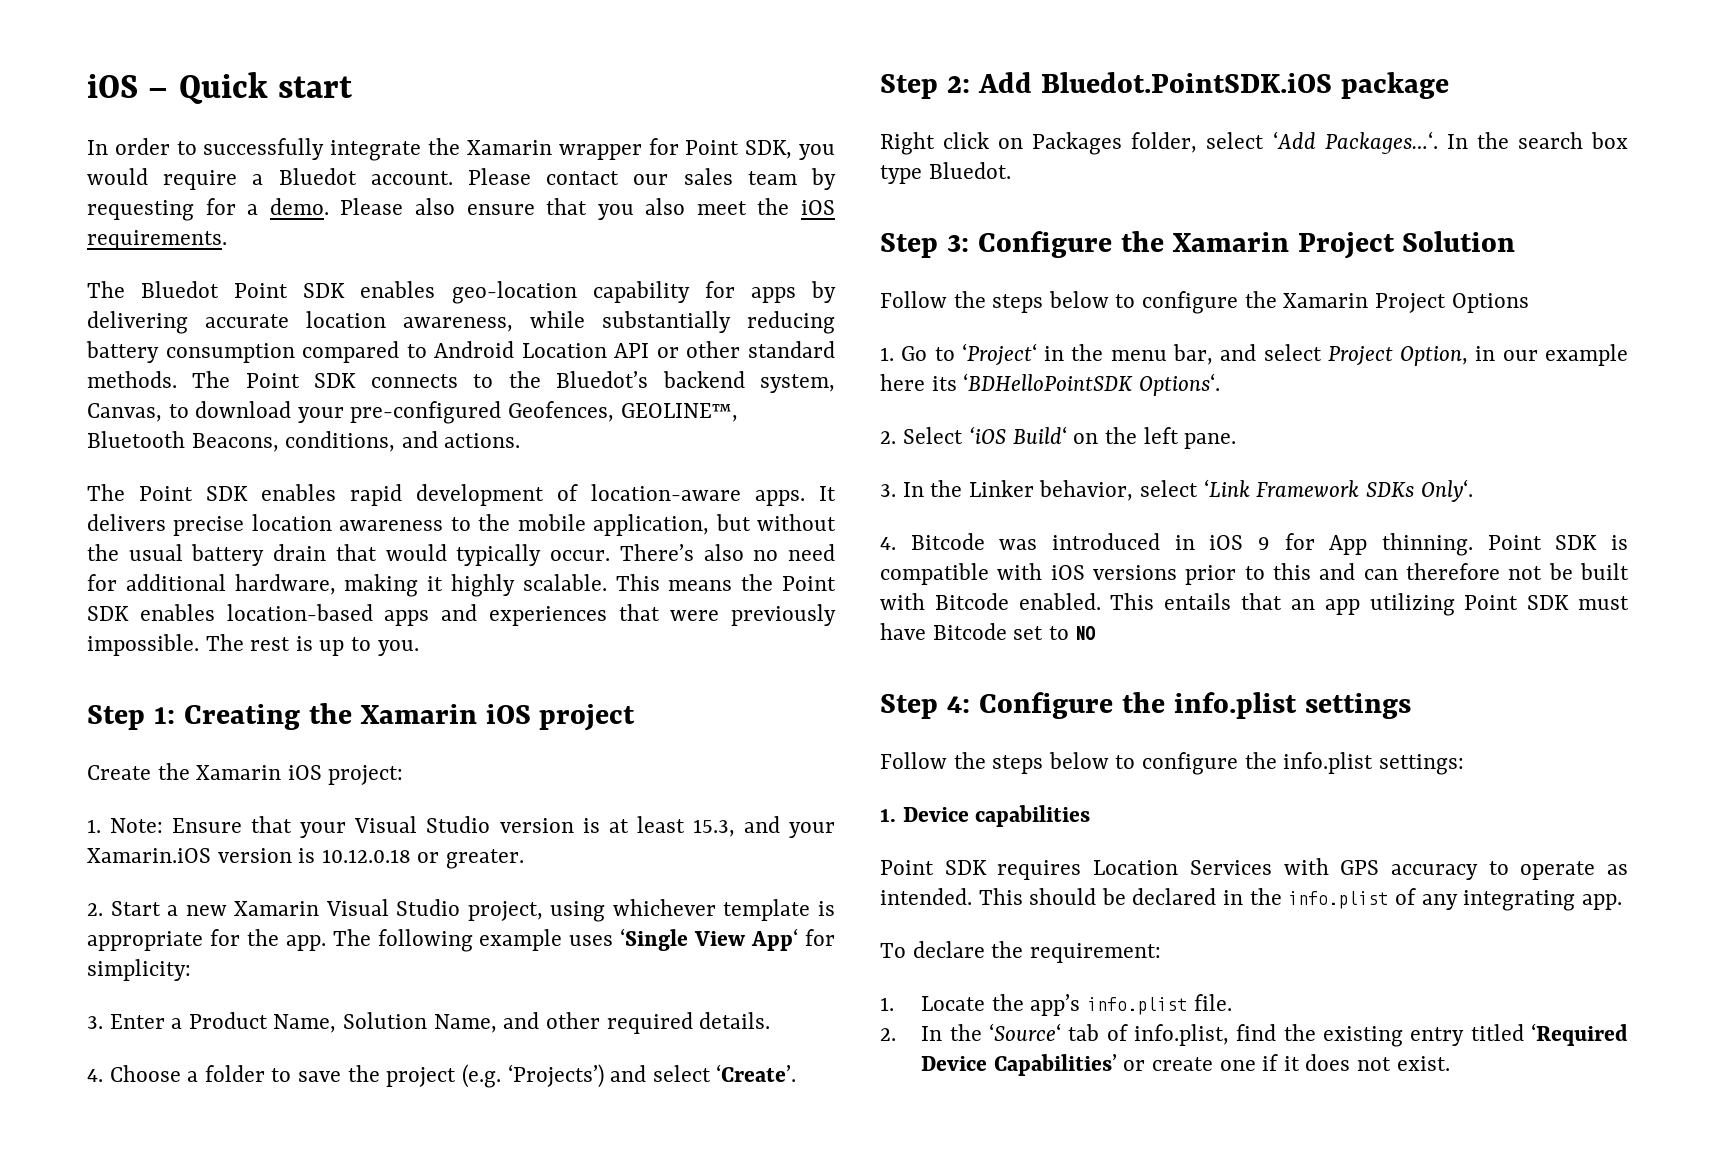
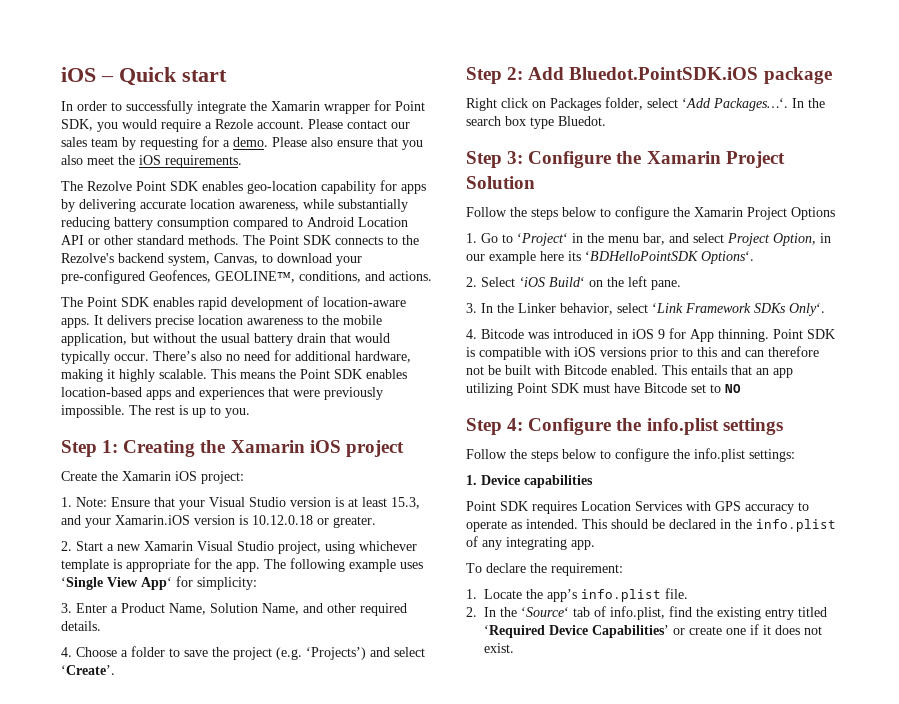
- In order to successfully integrate the Xamarin wrapper for Point SDK, you would require a Bluedot account.
+ In order to successfully integrate the Xamarin wrapper for Point SDK, you would require a Rezole account.
- The Bluedot Point SDK enables geo-location capability for apps by delivering accurate location awareness, while substantially reducing battery consumption compared to Android Location API or other standard methods.
+ The Rezolve Point SDK enables geo-location capability for apps by delivering accurate location awareness, while substantially reducing battery consumption compared to Android Location API or other standard methods.
- The Point SDK connects to the Bluedot’s backend system, Canvas, to download your pre-configured Geofences, GEOLINE™, Bluetooth Beacons, conditions, and actions.
+ The Point SDK connects to the Rezolve's backend system, Canvas, to download your pre-configured Geofences, GEOLINE™, conditions, and actions.

